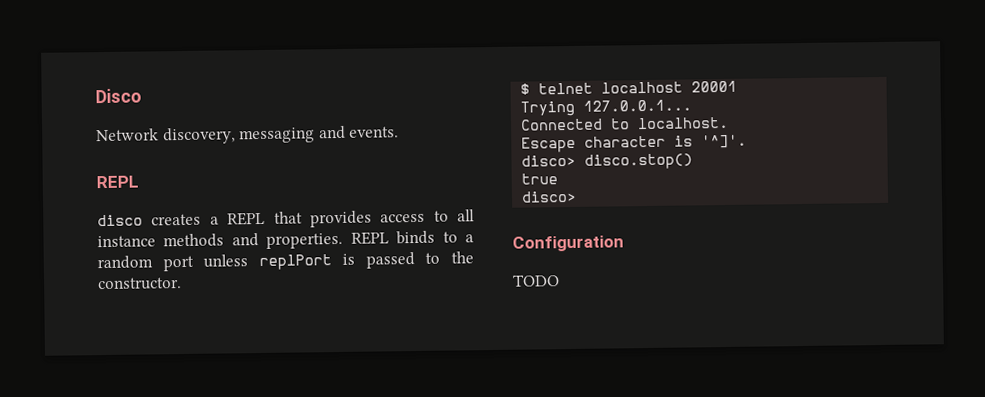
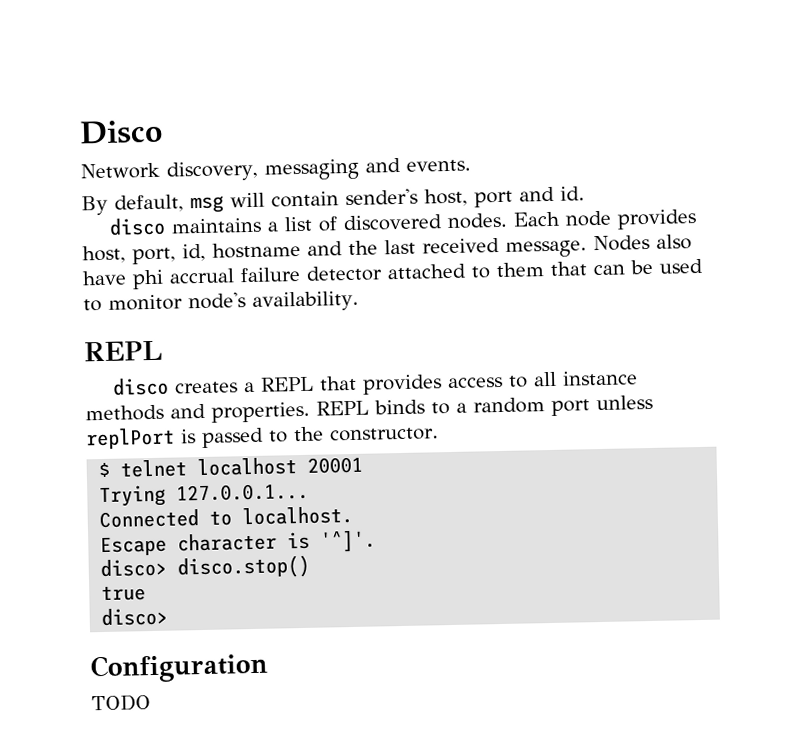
+ By default, msg will contain sender's host, port and id.
+ disco maintains a list of discovered nodes. Each node provides host, port, id, hostname and the last received message. Nodes also have phi accrual failure detector attached to them that can be used to monitor node's availability.

